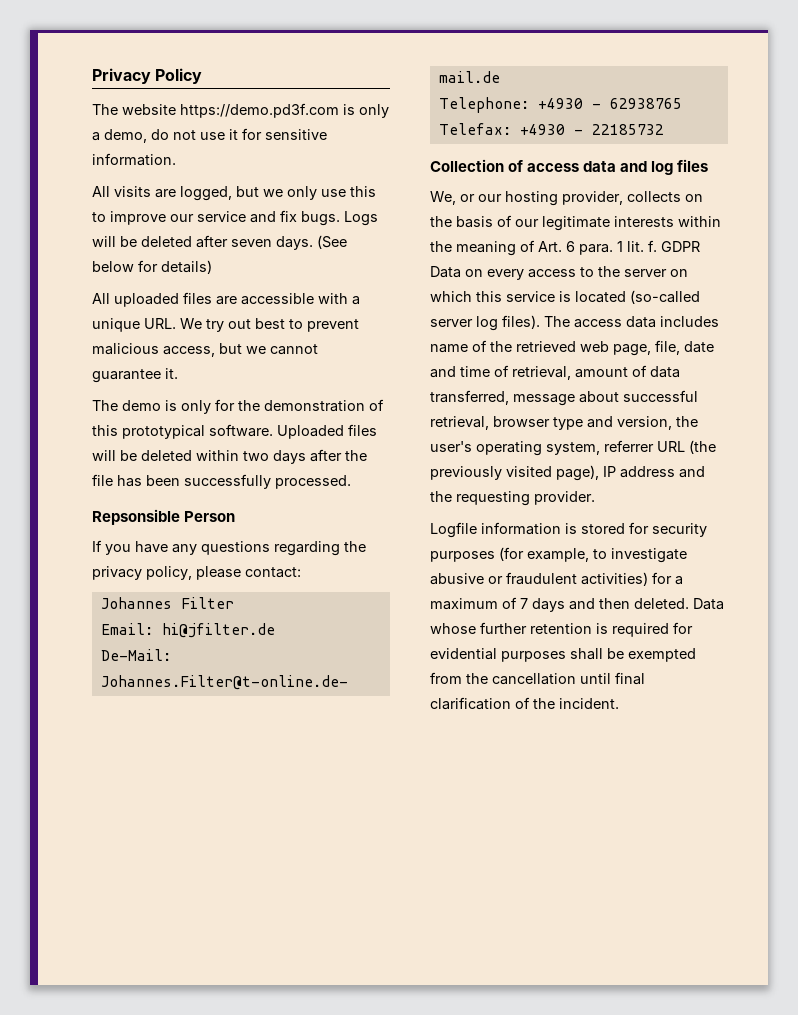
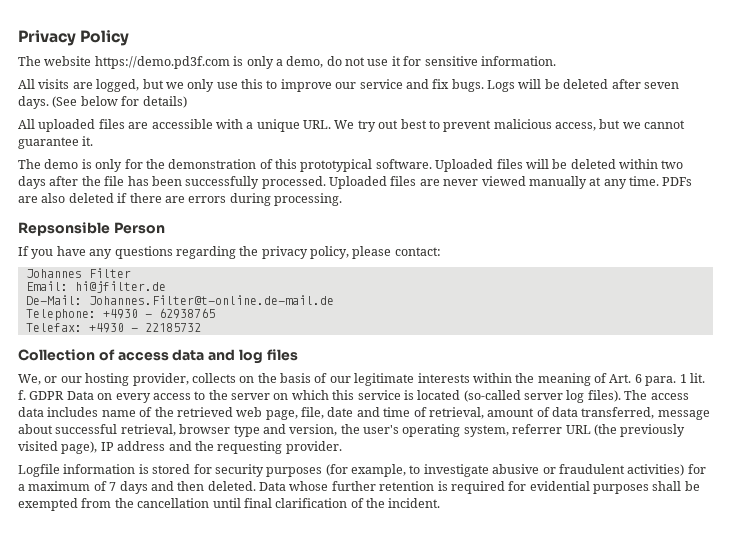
+ Uploaded files are never viewed manually at any time. PDFs are also deleted if there are errors during processing.

